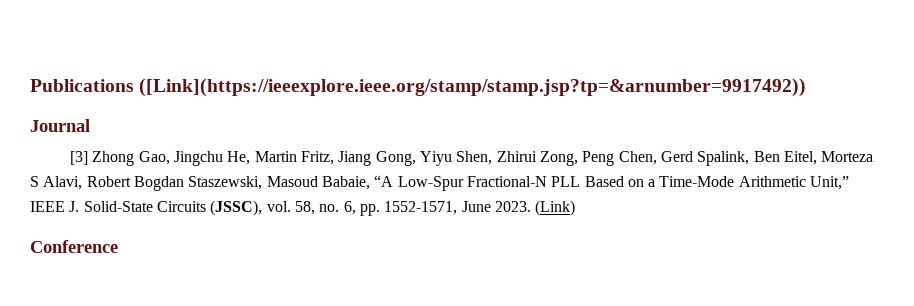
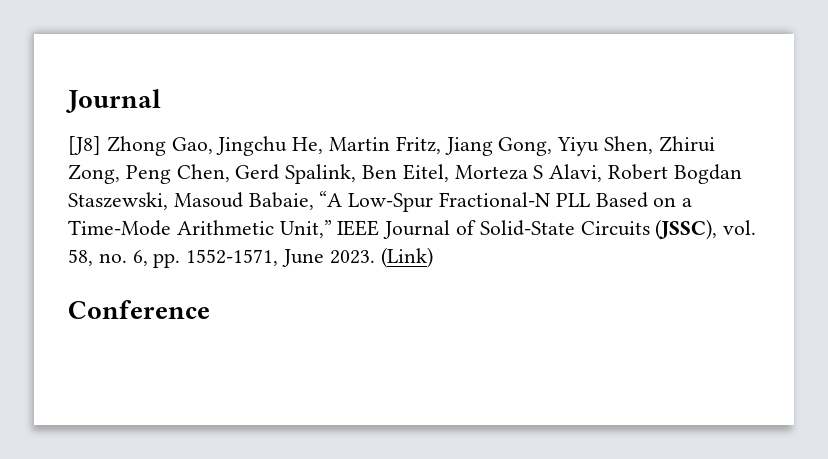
- Publications ([Link](https://ieeexplore.ieee.org/stamp/stamp.jsp?tp=&arnumber=9917492))
- [3] Zhong Gao, Jingchu He, Martin Fritz, Jiang Gong, Yiyu Shen, Zhirui Zong, Peng Chen, Gerd Spalink, Ben Eitel, Morteza S Alavi, Robert Bogdan Staszewski, Masoud Babaie, “A Low-Spur Fractional-N PLL Based on a Time-Mode Arithmetic Unit,” IEEE J. Solid-State Circuits (JSSC), vol. 58, no. 6, pp. 1552-1571, June 2023.
+ [J8] Zhong Gao, Jingchu He, Martin Fritz, Jiang Gong, Yiyu Shen, Zhirui Zong, Peng Chen, Gerd Spalink, Ben Eitel, Morteza S Alavi, Robert Bogdan Staszewski, Masoud Babaie, “A Low-Spur Fractional-N PLL Based on a Time-Mode Arithmetic Unit,” IEEE Journal of Solid-State Circuits (JSSC), vol. 58, no. 6, pp. 1552-1571, June 2023.

